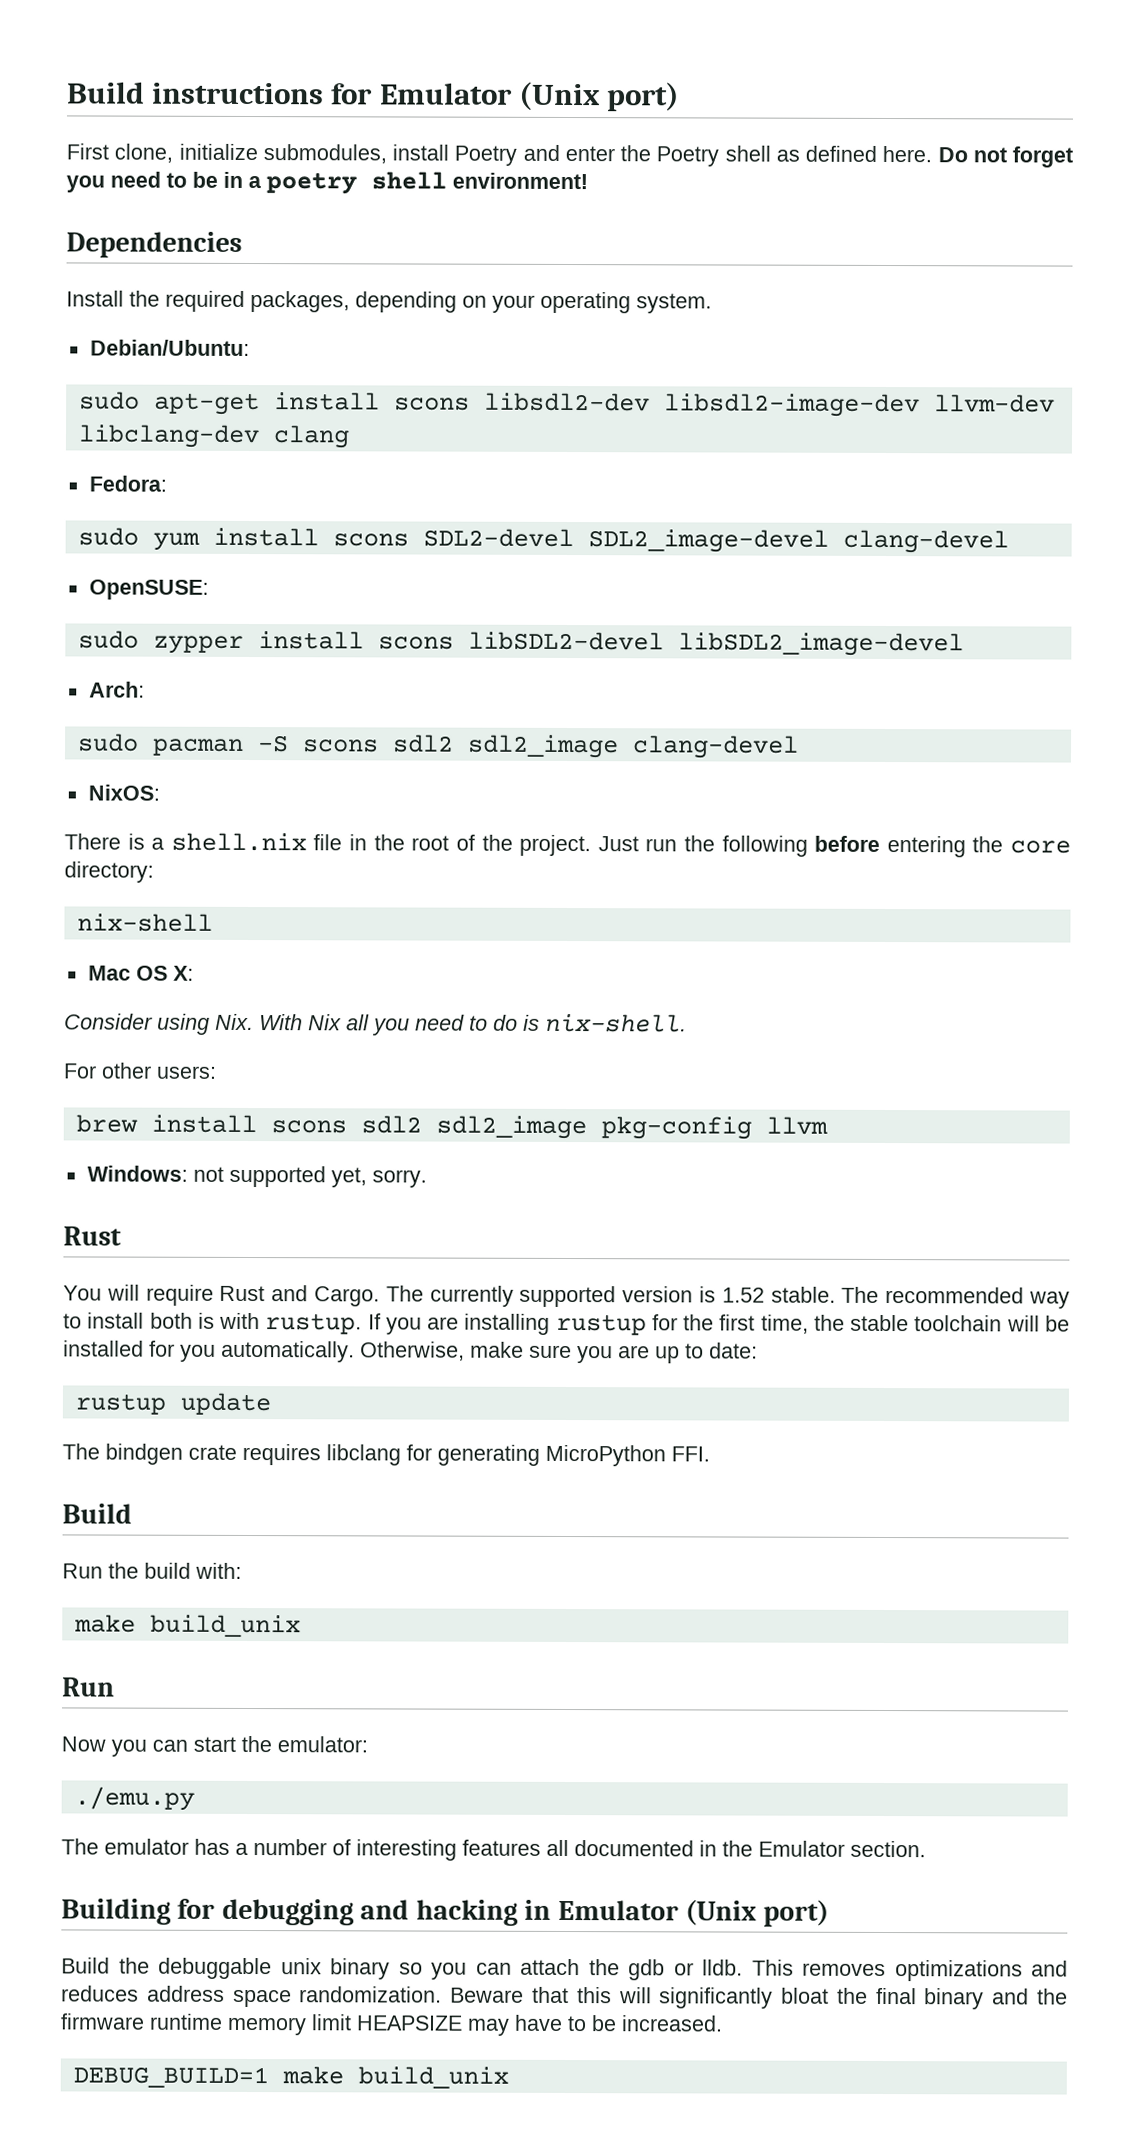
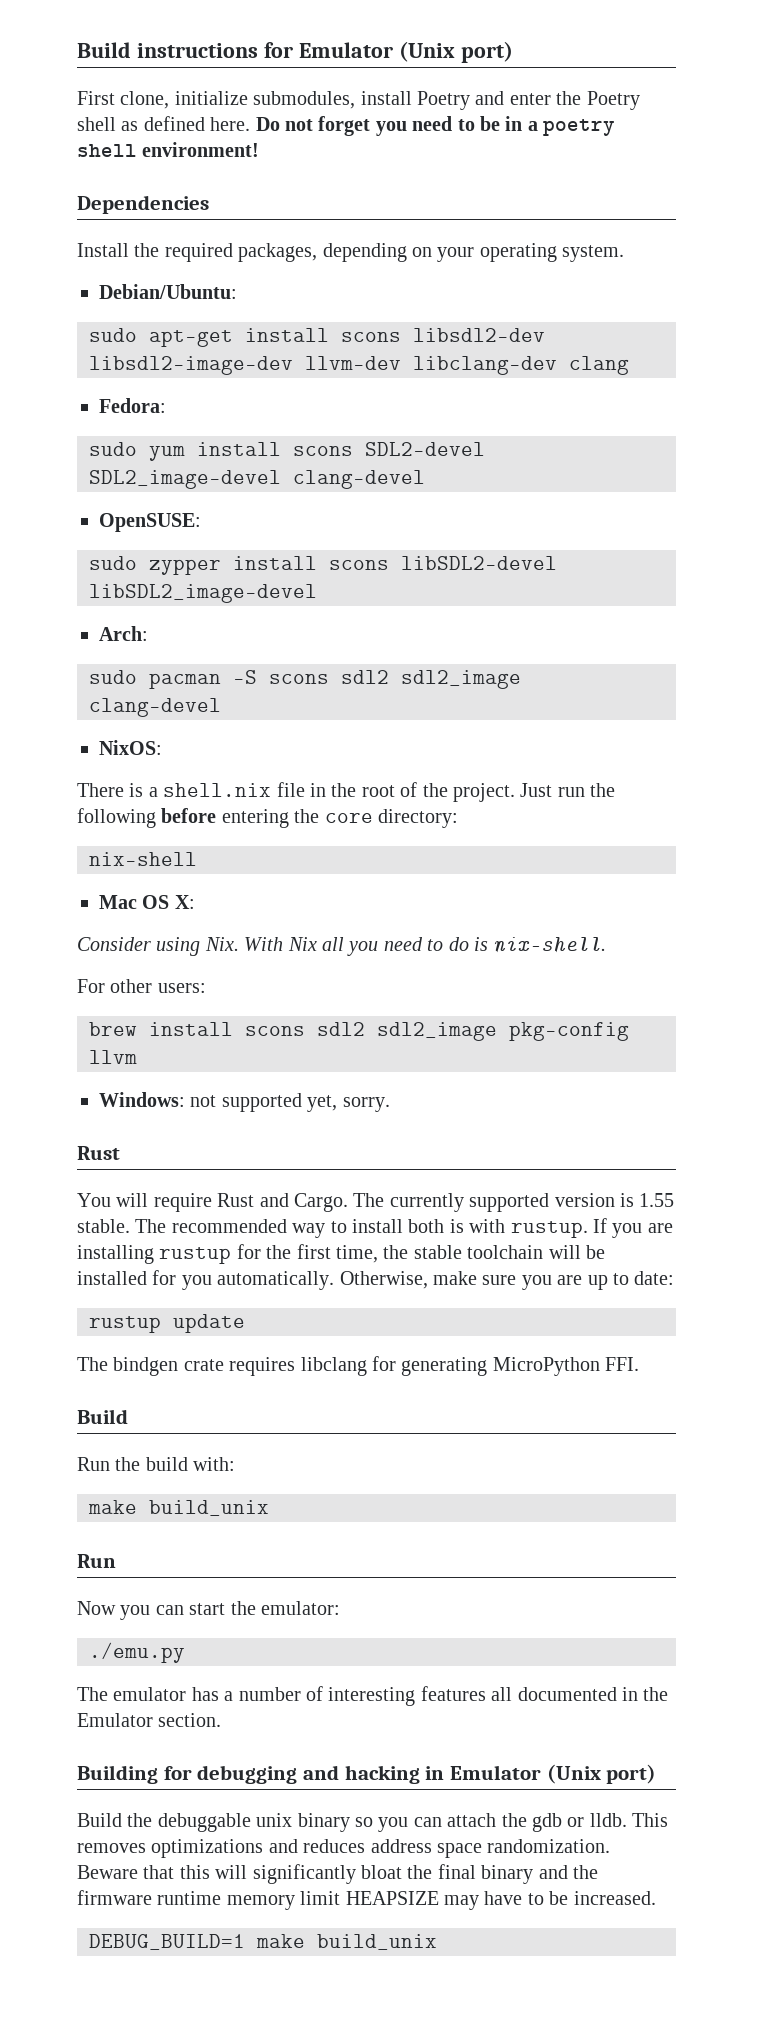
- The currently supported version is 1.52 stable.
+ The currently supported version is 1.55 stable.

